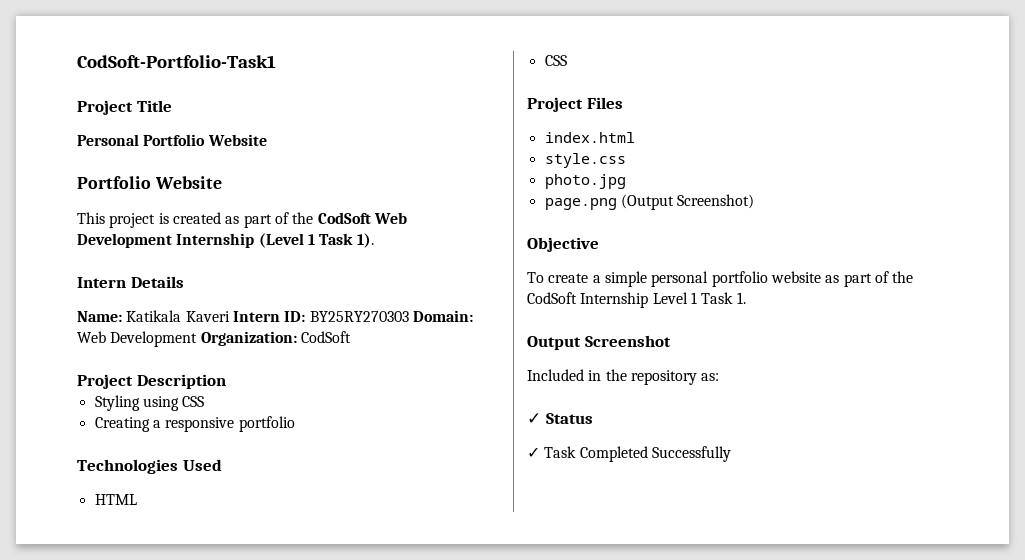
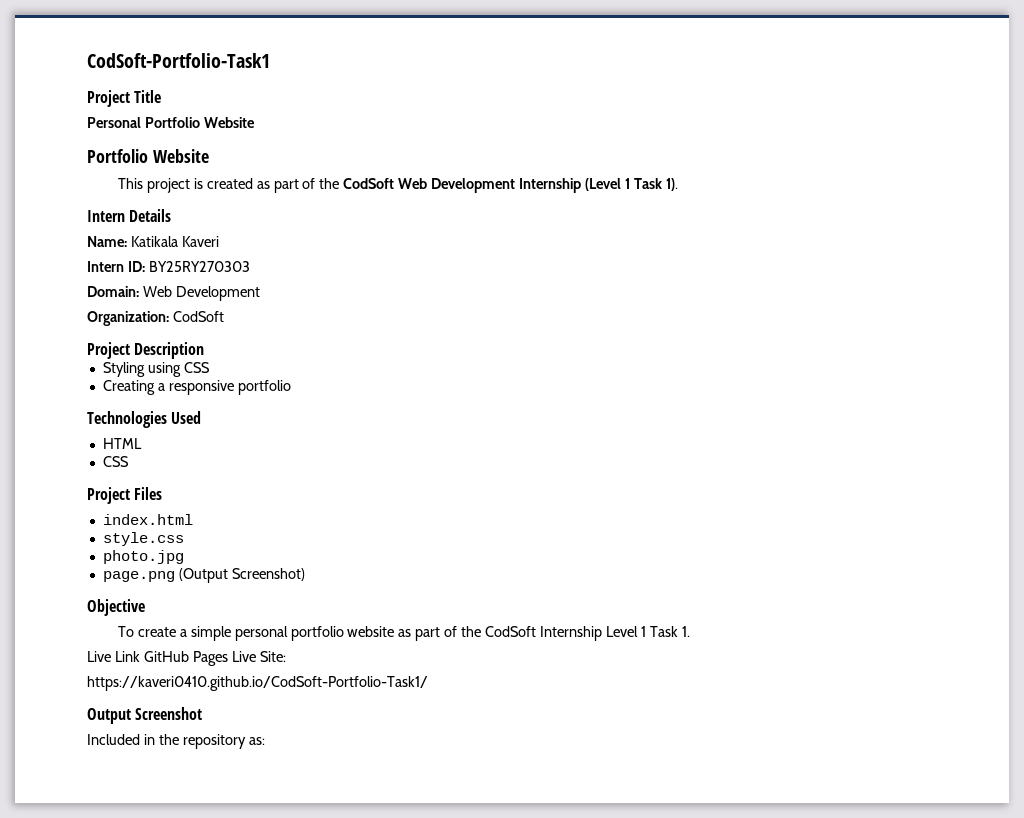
- Name: Katikala Kaveri Intern ID: BY25RY270303 Domain: Web Development Organization: CodSoft
+ Name: Katikala Kaveri
+ Intern ID: BY25RY270303
+ Domain: Web Development
+ Organization: CodSoft
+ Live Link GitHub Pages Live Site:
+ https://kaveri0410.github.io/CodSoft-Portfolio-Task1/
- ✓ Status
- ✓ Task Completed Successfully

